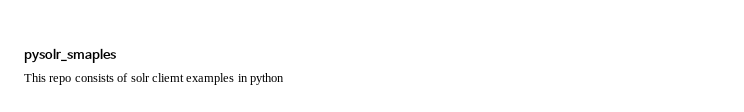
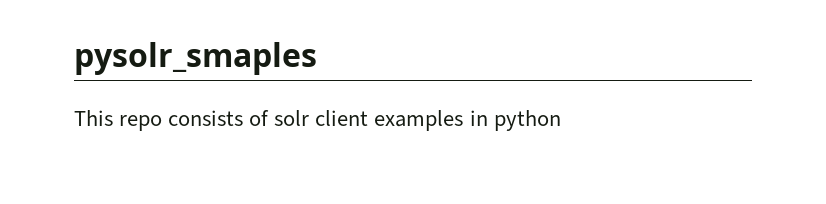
- This repo consists of solr cliemt examples in python
+ This repo consists of solr client examples in python

